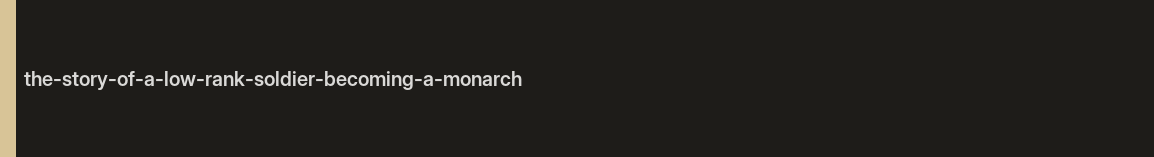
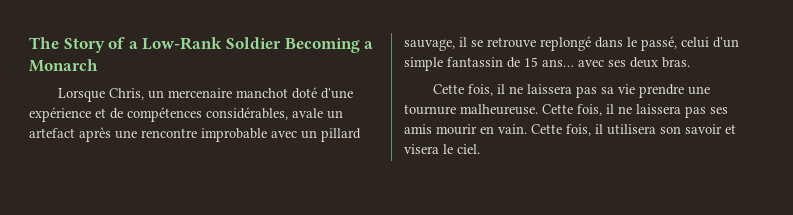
- the-story-of-a-low-rank-soldier-becoming-a-monarch
+ The Story of a Low-Rank Soldier Becoming a Monarch
+ Lorsque Chris, un mercenaire manchot doté d'une expérience et de compétences considérables, avale un artefact après une rencontre improbable avec un pillard sauvage, il se retrouve replongé dans le passé, celui d'un simple fantassin de 15 ans… avec ses deux bras.
+ Cette fois, il ne laissera pas sa vie prendre une tournure malheureuse. Cette fois, il ne laissera pas ses amis mourir en vain. Cette fois, il utilisera son savoir et visera le ciel.

